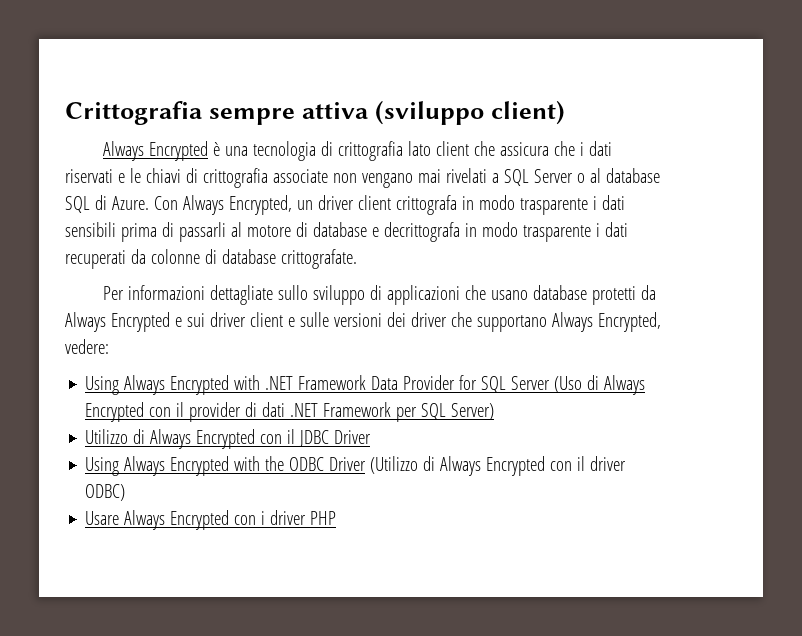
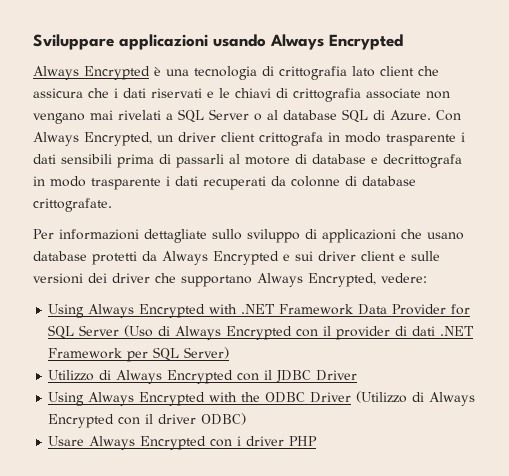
- Crittografia sempre attiva (sviluppo client)
+ Sviluppare applicazioni usando Always Encrypted

